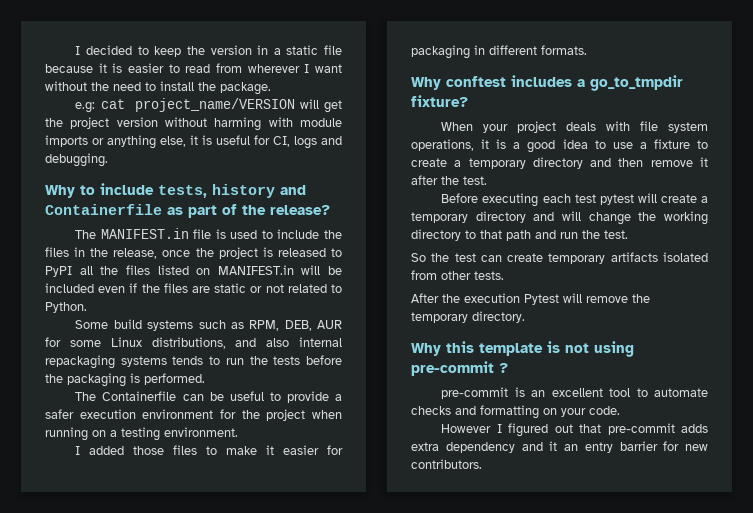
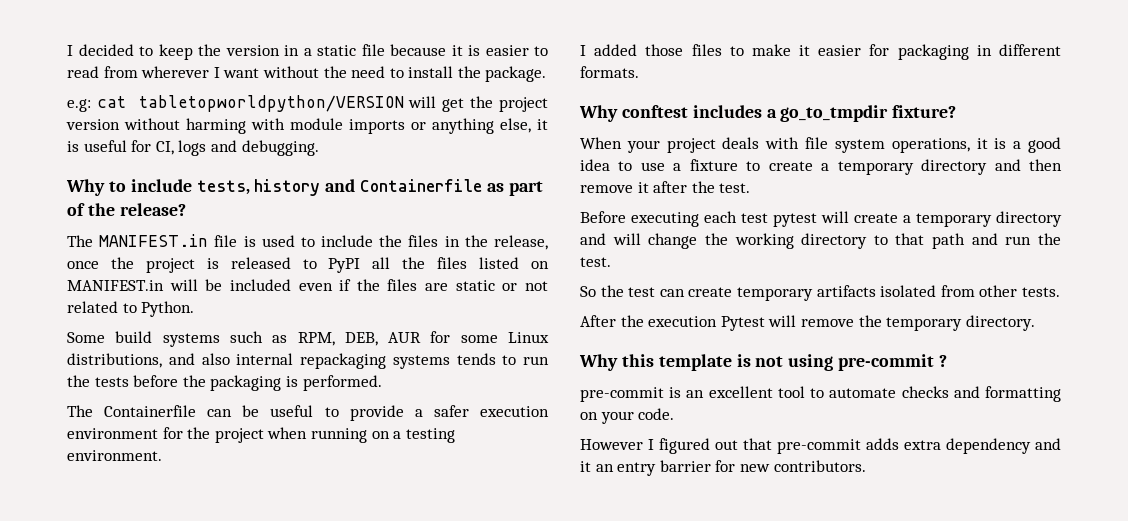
- e.g: cat project_name/VERSION will get the project version without harming with module imports or anything else, it is useful for CI, logs and debugging.
+ e.g: cat tabletopworldpython/VERSION will get the project version without harming with module imports or anything else, it is useful for CI, logs and debugging.

